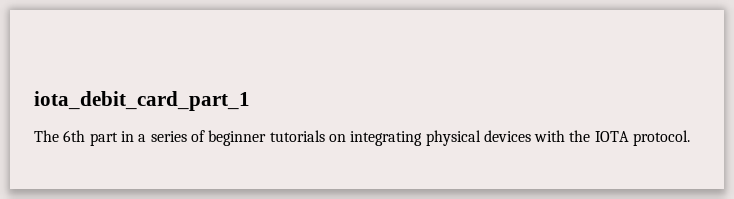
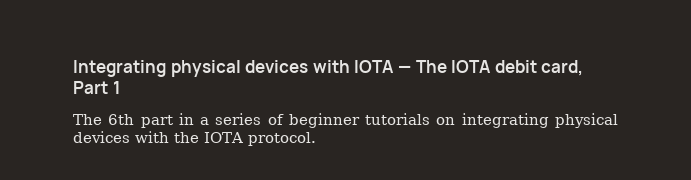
- iota_debit_card_part_1
+ Integrating physical devices with IOTA — The IOTA debit card, Part 1

